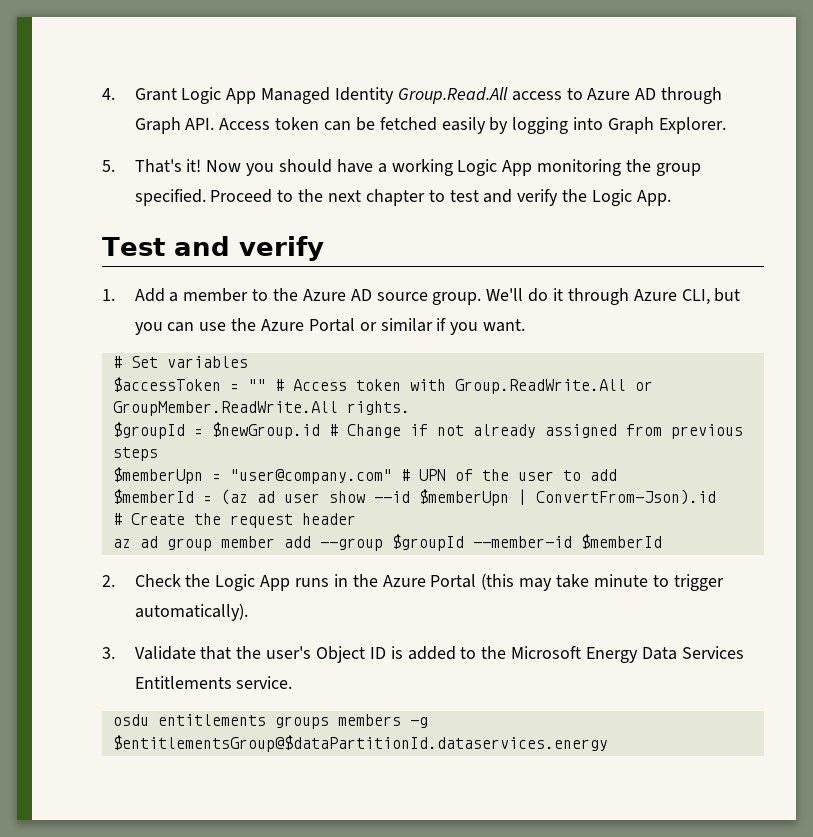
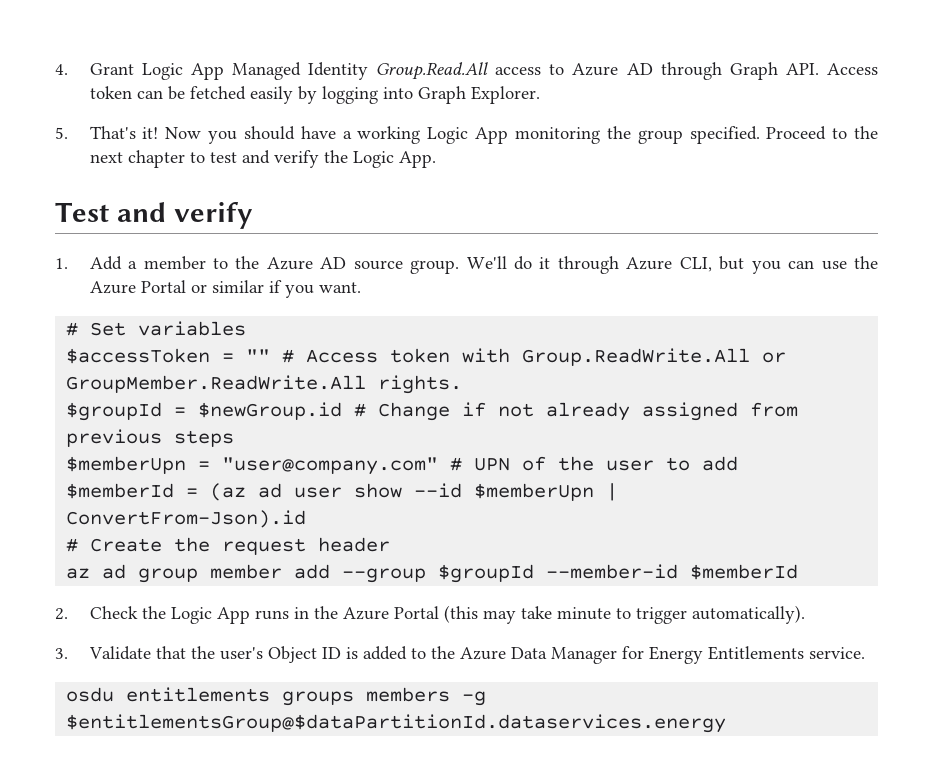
- 3. Validate that the user's Object ID is added to the Microsoft Energy Data Services Entitlements service.
+ 3. Validate that the user's Object ID is added to the Azure Data Manager for Energy Entitlements service.

